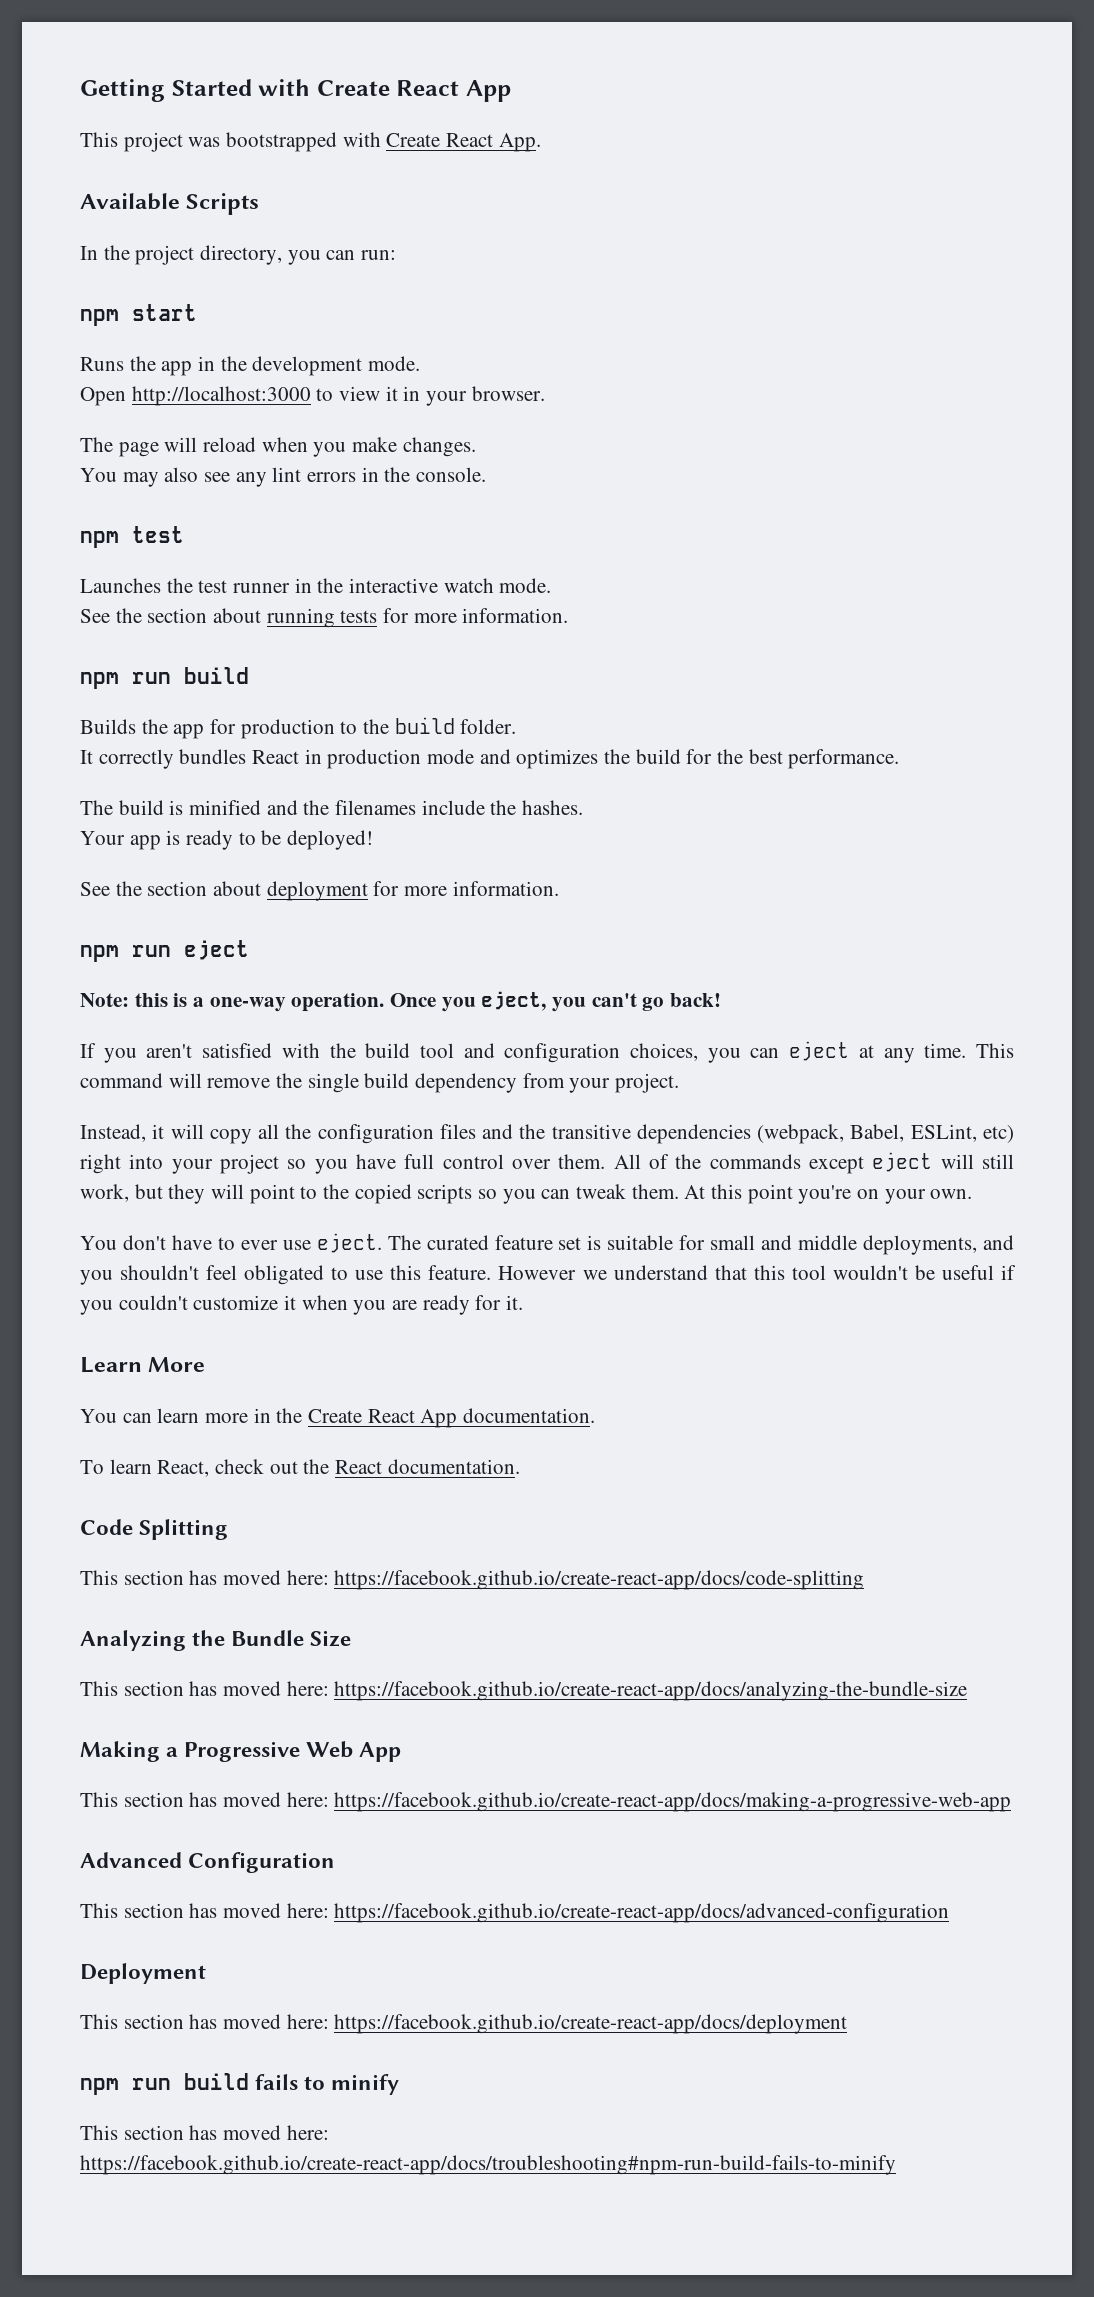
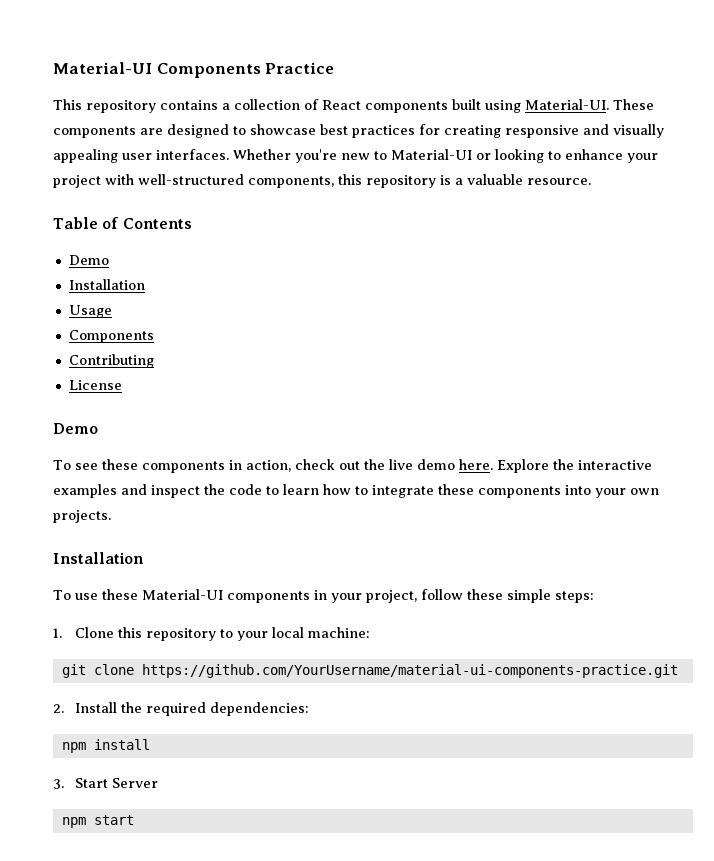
- Getting Started with Create React App
- This project was bootstrapped with Create React App.
- Available Scripts
- In the project directory, you can run:
+ Material-UI Components Practice
+ This repository contains a collection of React components built using Material-UI. These components are designed to showcase best practices for creating responsive and visually appealing user interfaces. Whether you're new to Material-UI or looking to enhance your project with well-structured components, this repository is a valuable resource.
+ Table of Contents
+ Demo
+ Installation
+ Usage
+ Components
+ Contributing
+ License
+ Demo
+ To see these components in action, check out the live demo here. Explore the interactive examples and inspect the code to learn how to integrate these components into your own projects.
+ Installation
+ To use these Material-UI components in your project, follow these simple steps:
+ 1. Clone this repository to your local machine:
+ git clone https://github.com/YourUsername/material-ui-components-practice.git
+ 2. Install the required dependencies:
+ npm install
+ 3. Start Server
  npm start
- Runs the app in the development mode.
- Open http://localhost:3000 to view it in your browser.
- The page will reload when you make changes.
- You may also see any lint errors in the console.
- npm test
- Launches the test runner in the interactive watch mode.
- See the section about running tests for more information.
- npm run build
- Builds the app for production to the build folder.
- It correctly bundles React in production mode and optimizes the build for the best performance.
- The build is minified and the filenames include the hashes.
- Your app is ready to be deployed!
- See the section about deployment for more information.
- npm run eject
- Note: this is a one-way operation. Once you eject, you can't go back!
- If you aren't satisfied with the build tool and configuration choices, you can eject at any time. This command will remove the single build dependency from your project.
- Instead, it will copy all the configuration files and the transitive dependencies (webpack, Babel, ESLint, etc) right into your project so you have full control over them. All of the commands except eject will still work, but they will point to the copied scripts so you can tweak them. At this point you're on your own.
- You don't have to ever use eject. The curated feature set is suitable for small and middle deployments, and you shouldn't feel obligated to use this feature. However we understand that this tool wouldn't be useful if you couldn't customize it when you are ready for it.
- Learn More
- You can learn more in the Create React App documentation.
- To learn React, check out the React documentation.
- Code Splitting
- This section has moved here: https://facebook.github.io/create-react-app/docs/code-splitting
- Analyzing the Bundle Size
- This section has moved here: https://facebook.github.io/create-react-app/docs/analyzing-the-bundle-size
- Making a Progressive Web App
- This section has moved here: https://facebook.github.io/create-react-app/docs/making-a-progressive-web-app
- Advanced Configuration
- This section has moved here: https://facebook.github.io/create-react-app/docs/advanced-configuration
- Deployment
- This section has moved here: https://facebook.github.io/create-react-app/docs/deployment
- npm run build fails to minify
- This section has moved here: https://facebook.github.io/create-react-app/docs/troubleshooting#npm-run-build-fails-to-minify

